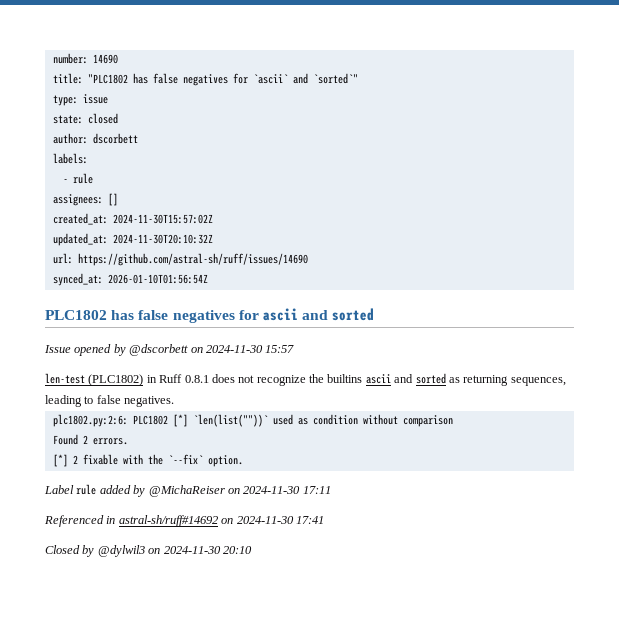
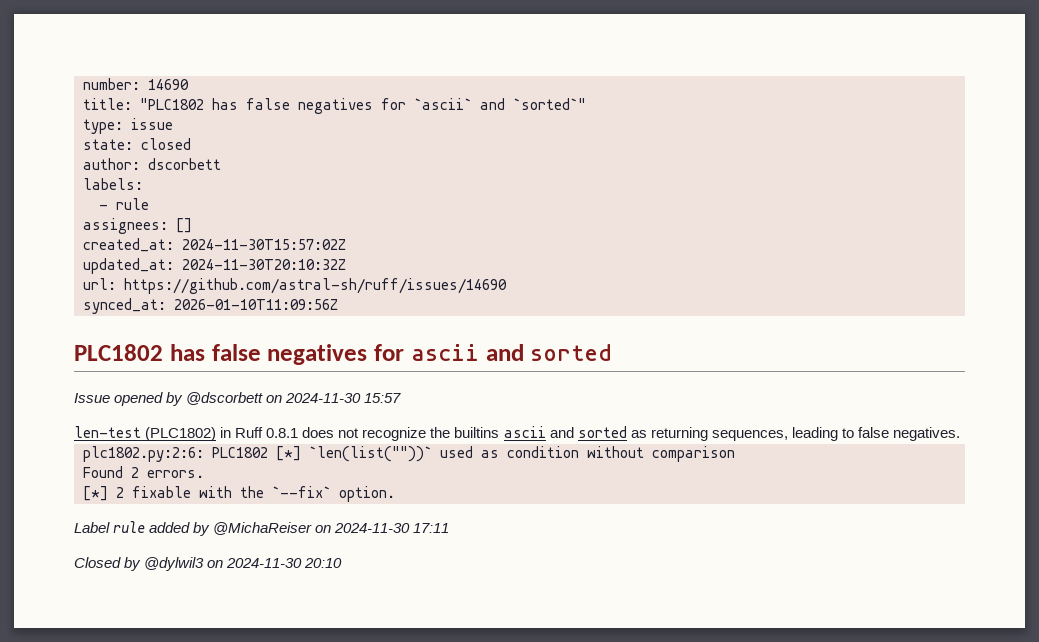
- synced_at: 2026-01-10T01:56:54Z
+ synced_at: 2026-01-10T11:09:56Z
- Referenced in astral-sh/ruff#14692 on 2024-11-30 17:41

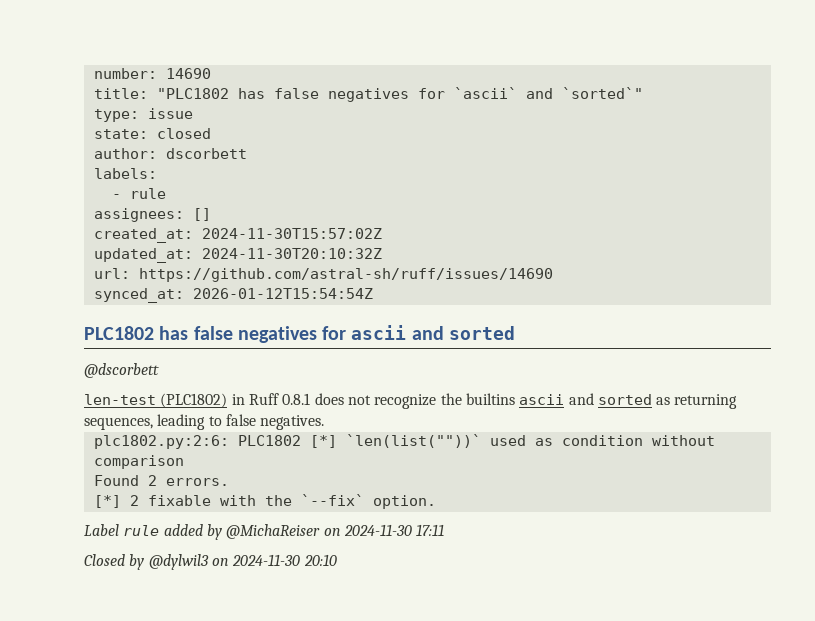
- synced_at: 2026-01-10T11:09:56Z
+ synced_at: 2026-01-12T15:54:54Z
- Issue opened by @dscorbett on 2024-11-30 15:57
+ @dscorbett

